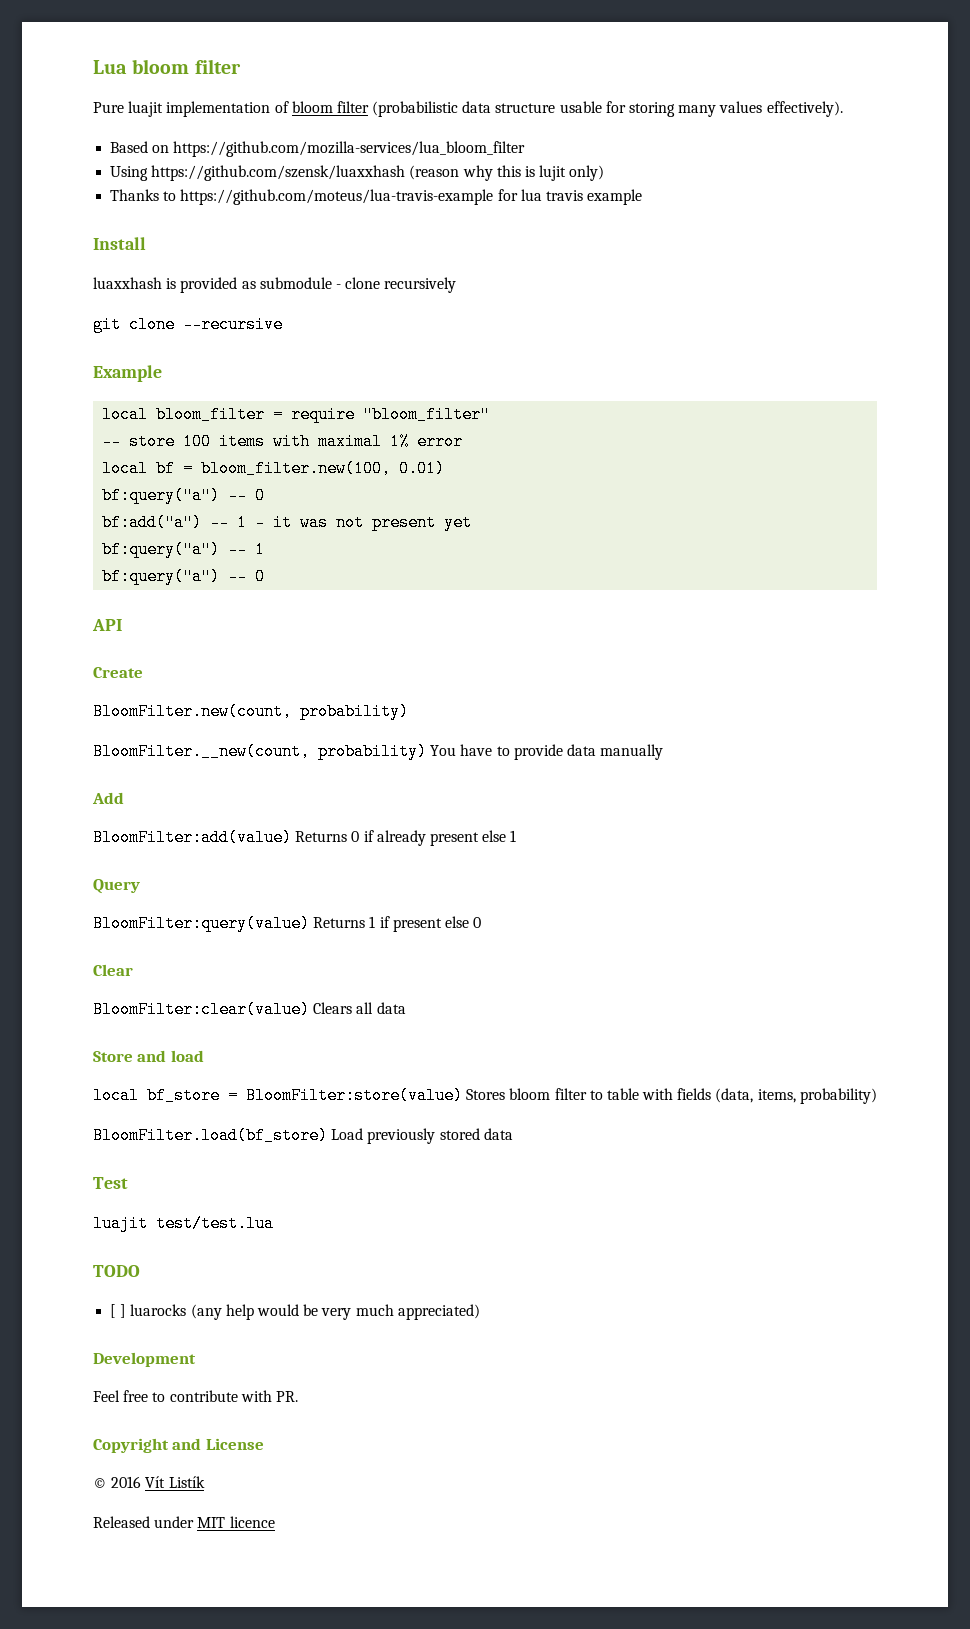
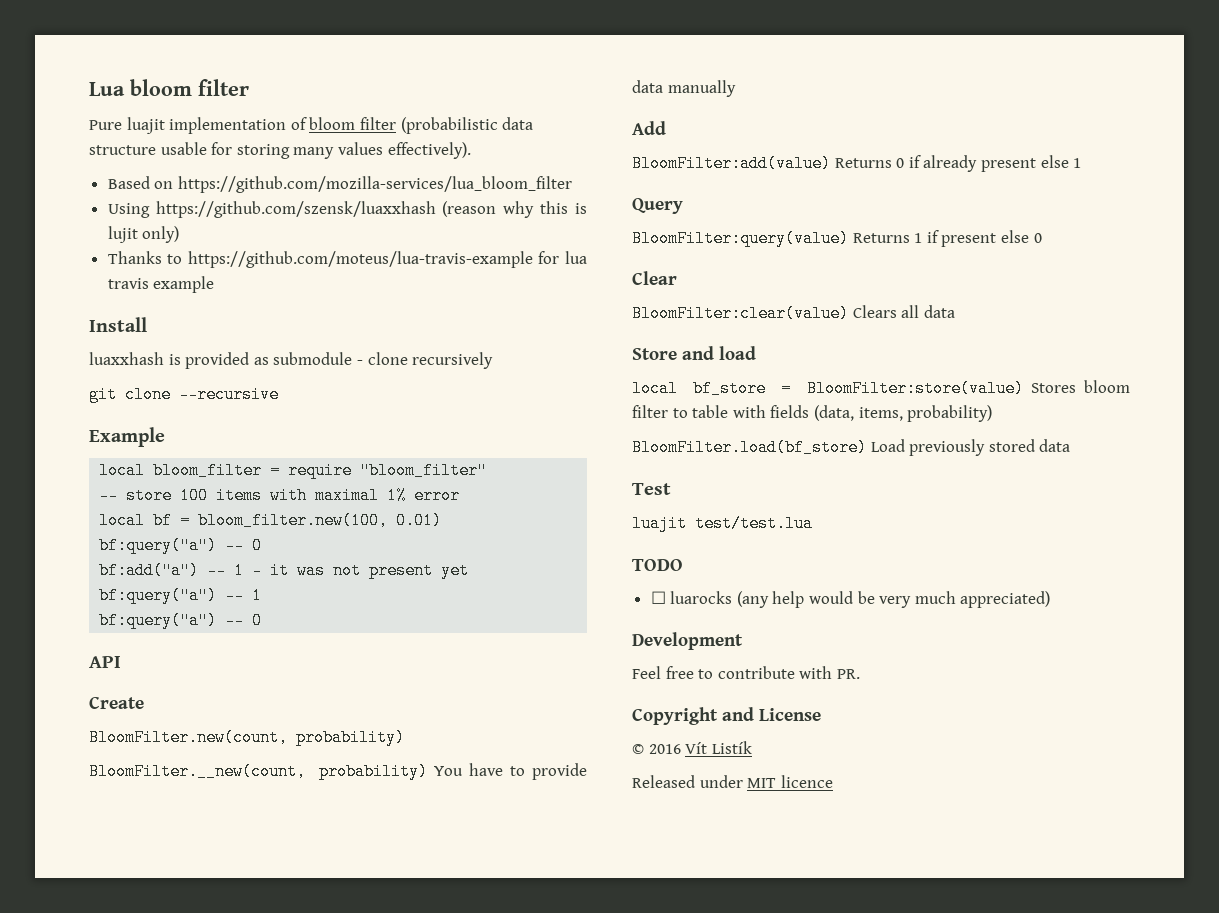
- [ ] luarocks (any help would be very much appreciated)
+ ☐ luarocks (any help would be very much appreciated)

